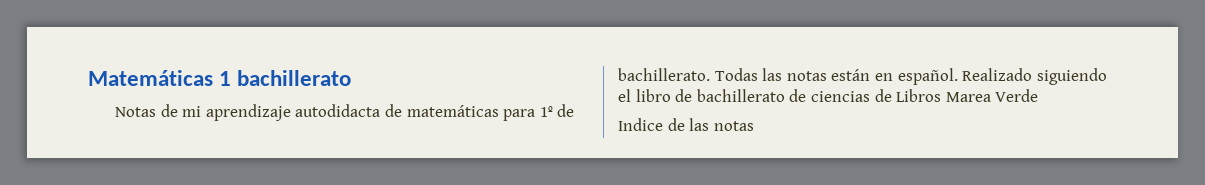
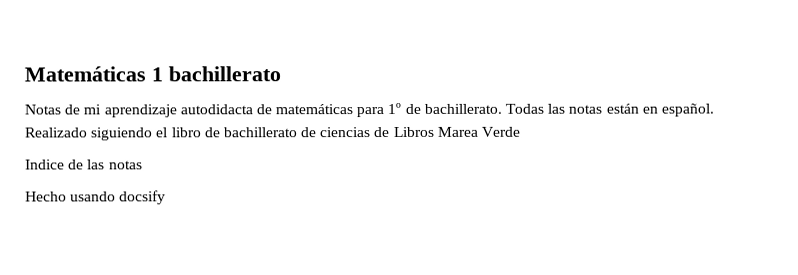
+ Hecho usando docsify

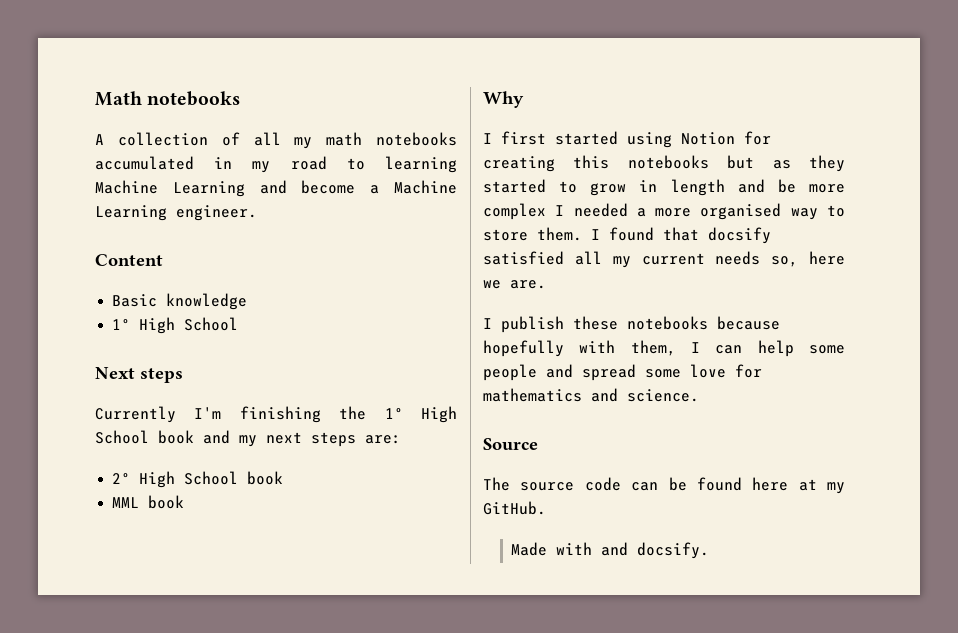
- Matemáticas 1 bachillerato
- Notas de mi aprendizaje autodidacta de matemáticas para 1º de bachillerato. Todas las notas están en español. Realizado siguiendo el libro de bachillerato de ciencias de Libros Marea Verde
- Indice de las notas
- Hecho usando docsify
+ Math notebooks
+ A collection of all my math notebooks accumulated in my road to learning Machine Learning and become a Machine Learning engineer.
+ Content
+ Basic knowledge
+ 1º High School
+ Next steps
+ Currently I'm finishing the 1º High School book and my next steps are:
+ 2º High School book
+ MML book
+ Why
+ I first started using Notion for creating this notebooks but as they started to grow in length and be more complex I needed a more organised way to store them. I found that docsify satisfied all my current needs so, here we are.
+ I publish these notebooks because hopefully with them, I can help some people and spread some love for mathematics and science.
+ Source
+ The source code can be found here at my GitHub.
+ Made with and docsify.

